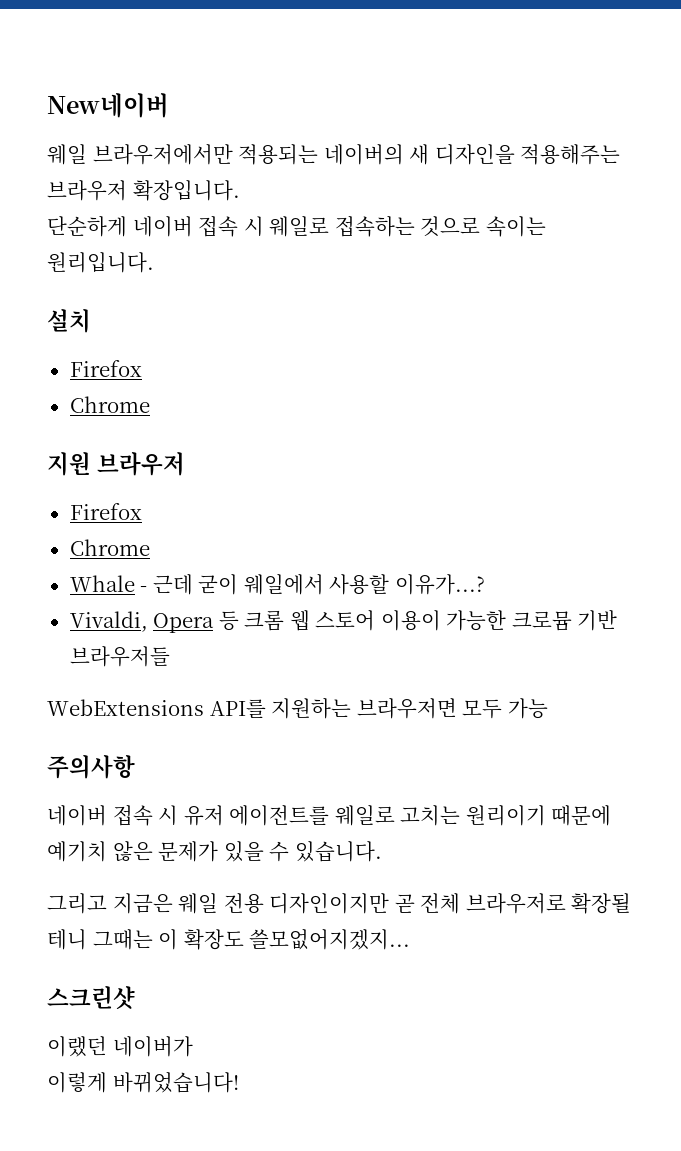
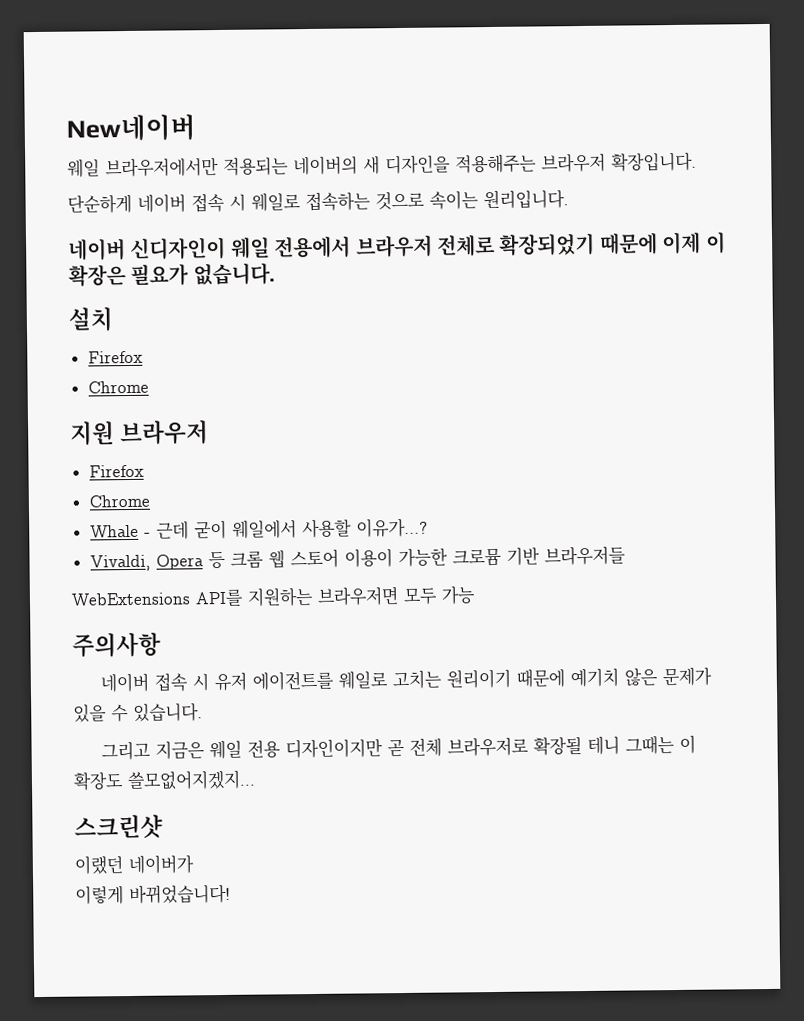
+ 네이버 신디자인이 웨일 전용에서 브라우저 전체로 확장되었기 때문에 이제 이 확장은 필요가 없습니다.

